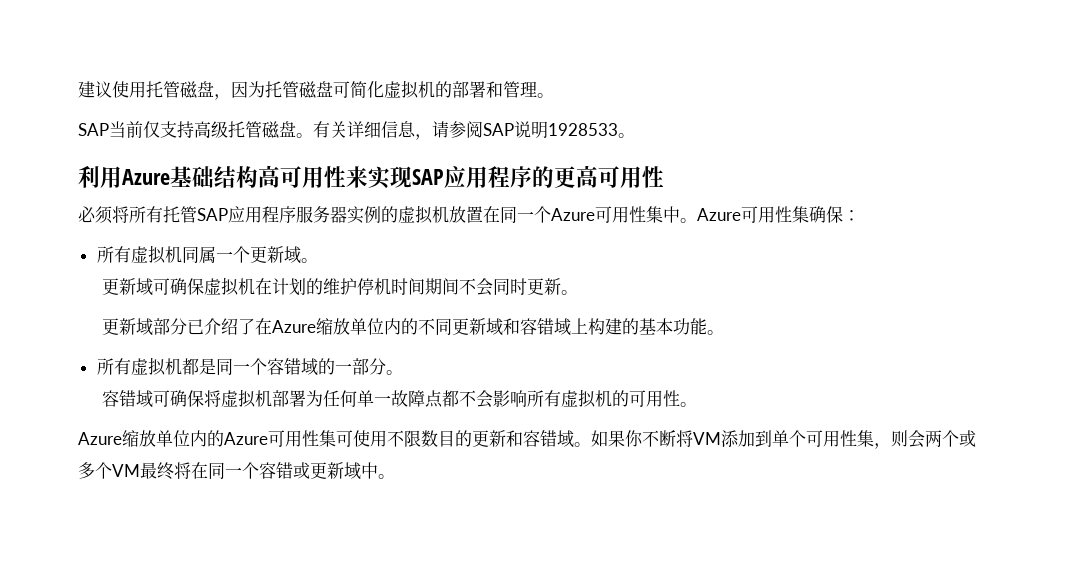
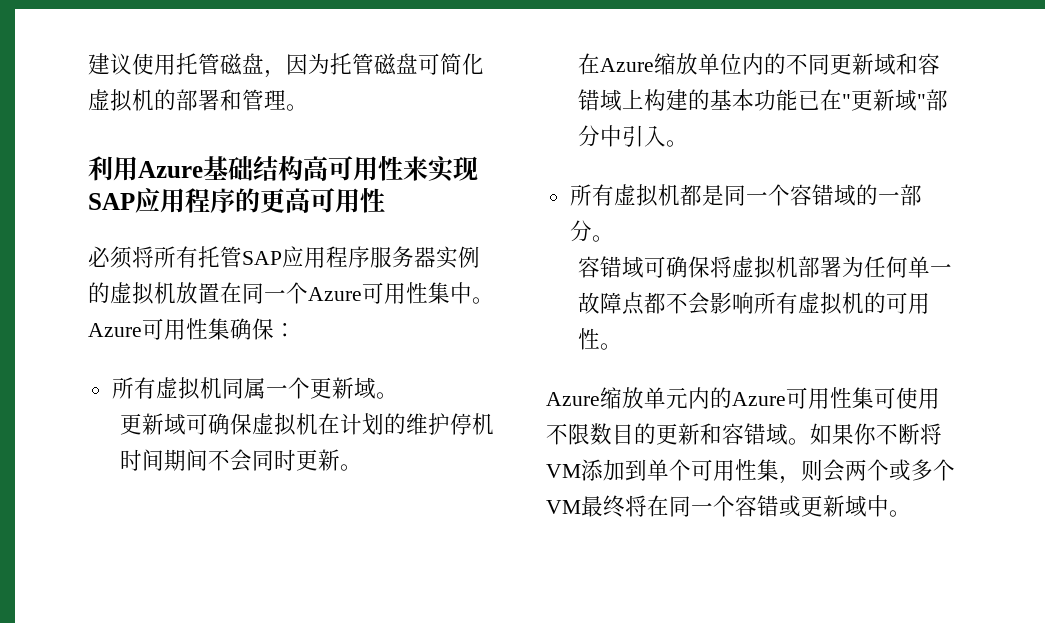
- SAP当前仅支持高级托管磁盘。有关详细信息，请参阅SAP说明1928533。
- 更新域部分已介绍了在Azure缩放单位内的不同更新域和容错域上构建的基本功能。
+ 在Azure缩放单位内的不同更新域和容错域上构建的基本功能已在"更新域"部分中引入。
- Azure缩放单位内的Azure可用性集可使用不限数目的更新和容错域。
+ Azure缩放单元内的Azure可用性集可使用不限数目的更新和容错域。

